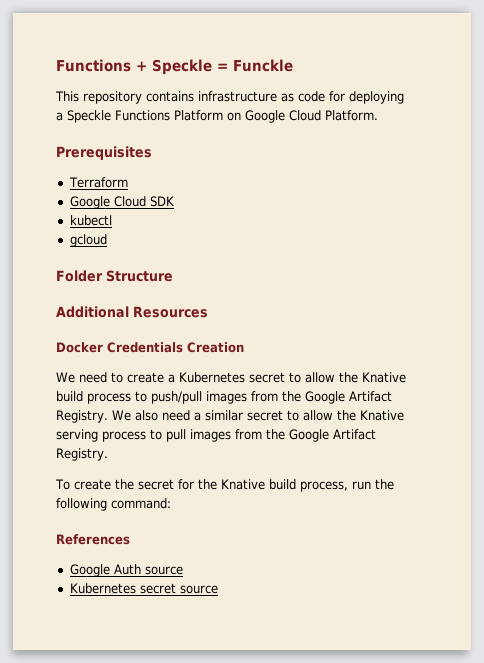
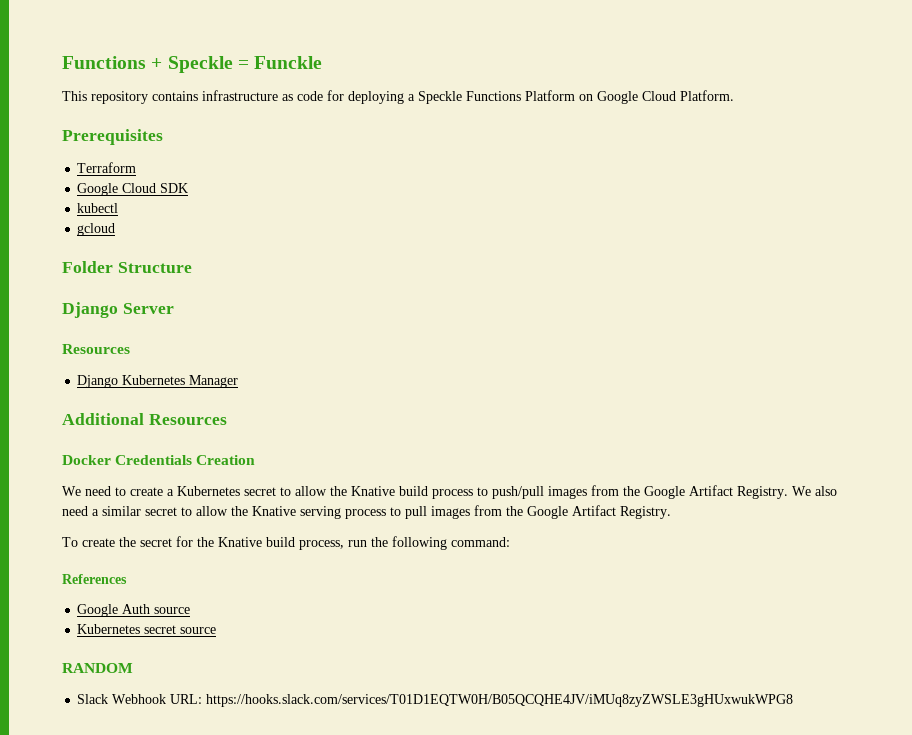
+ Django Server
+ Resources
+ Django Kubernetes Manager
+ RANDOM
+ Slack Webhook URL: https://hooks.slack.com/services/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

